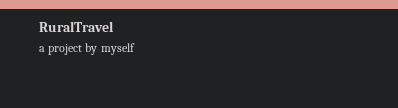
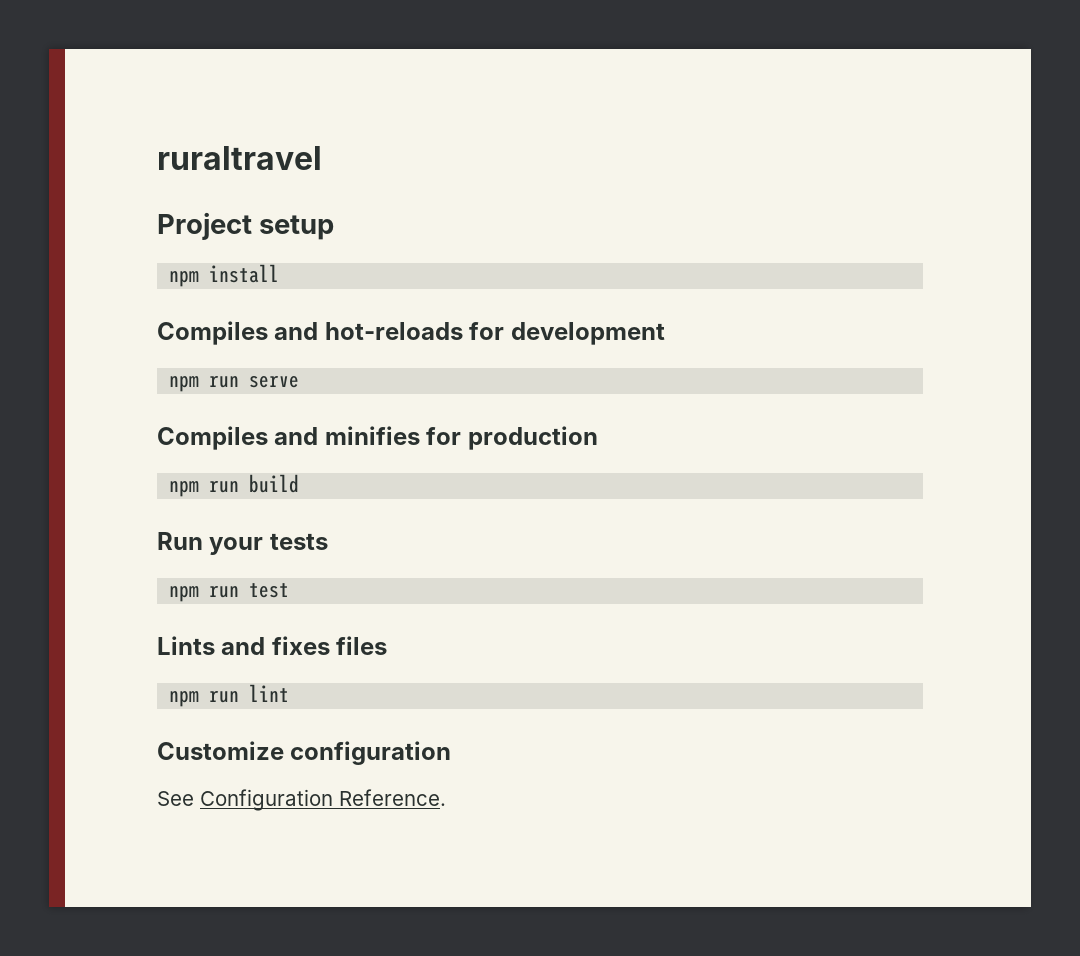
- RuralTravel
- a project by myself
+ ruraltravel
+ Project setup
+ npm install
+ Compiles and hot-reloads for development
+ npm run serve
+ Compiles and minifies for production
+ npm run build
+ Run your tests
+ npm run test
+ Lints and fixes files
+ npm run lint
+ Customize configuration
+ See Configuration Reference.

